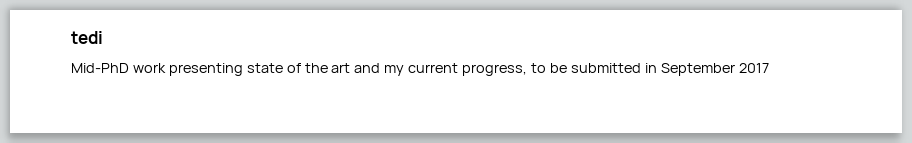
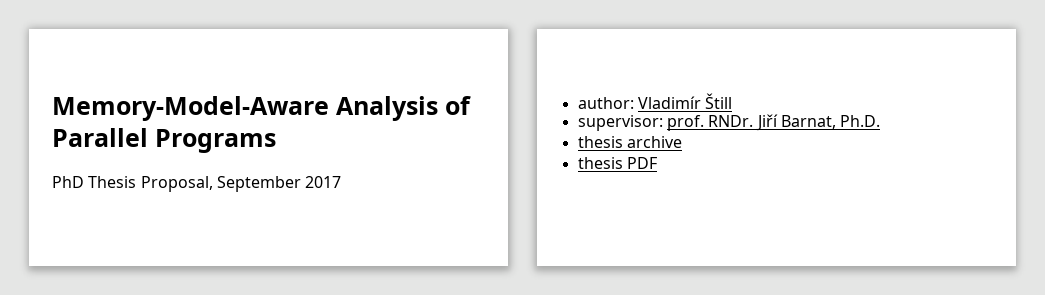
- tedi
- Mid-PhD work presenting state of the art and my current progress, to be submitted in September 2017
+ Memory-Model-Aware Analysis of Parallel Programs
+ PhD Thesis Proposal, September 2017
+ author: Vladimír Štill
+ supervisor: prof. RNDr. Jiří Barnat, Ph.D.
+ thesis archive
+ thesis PDF

